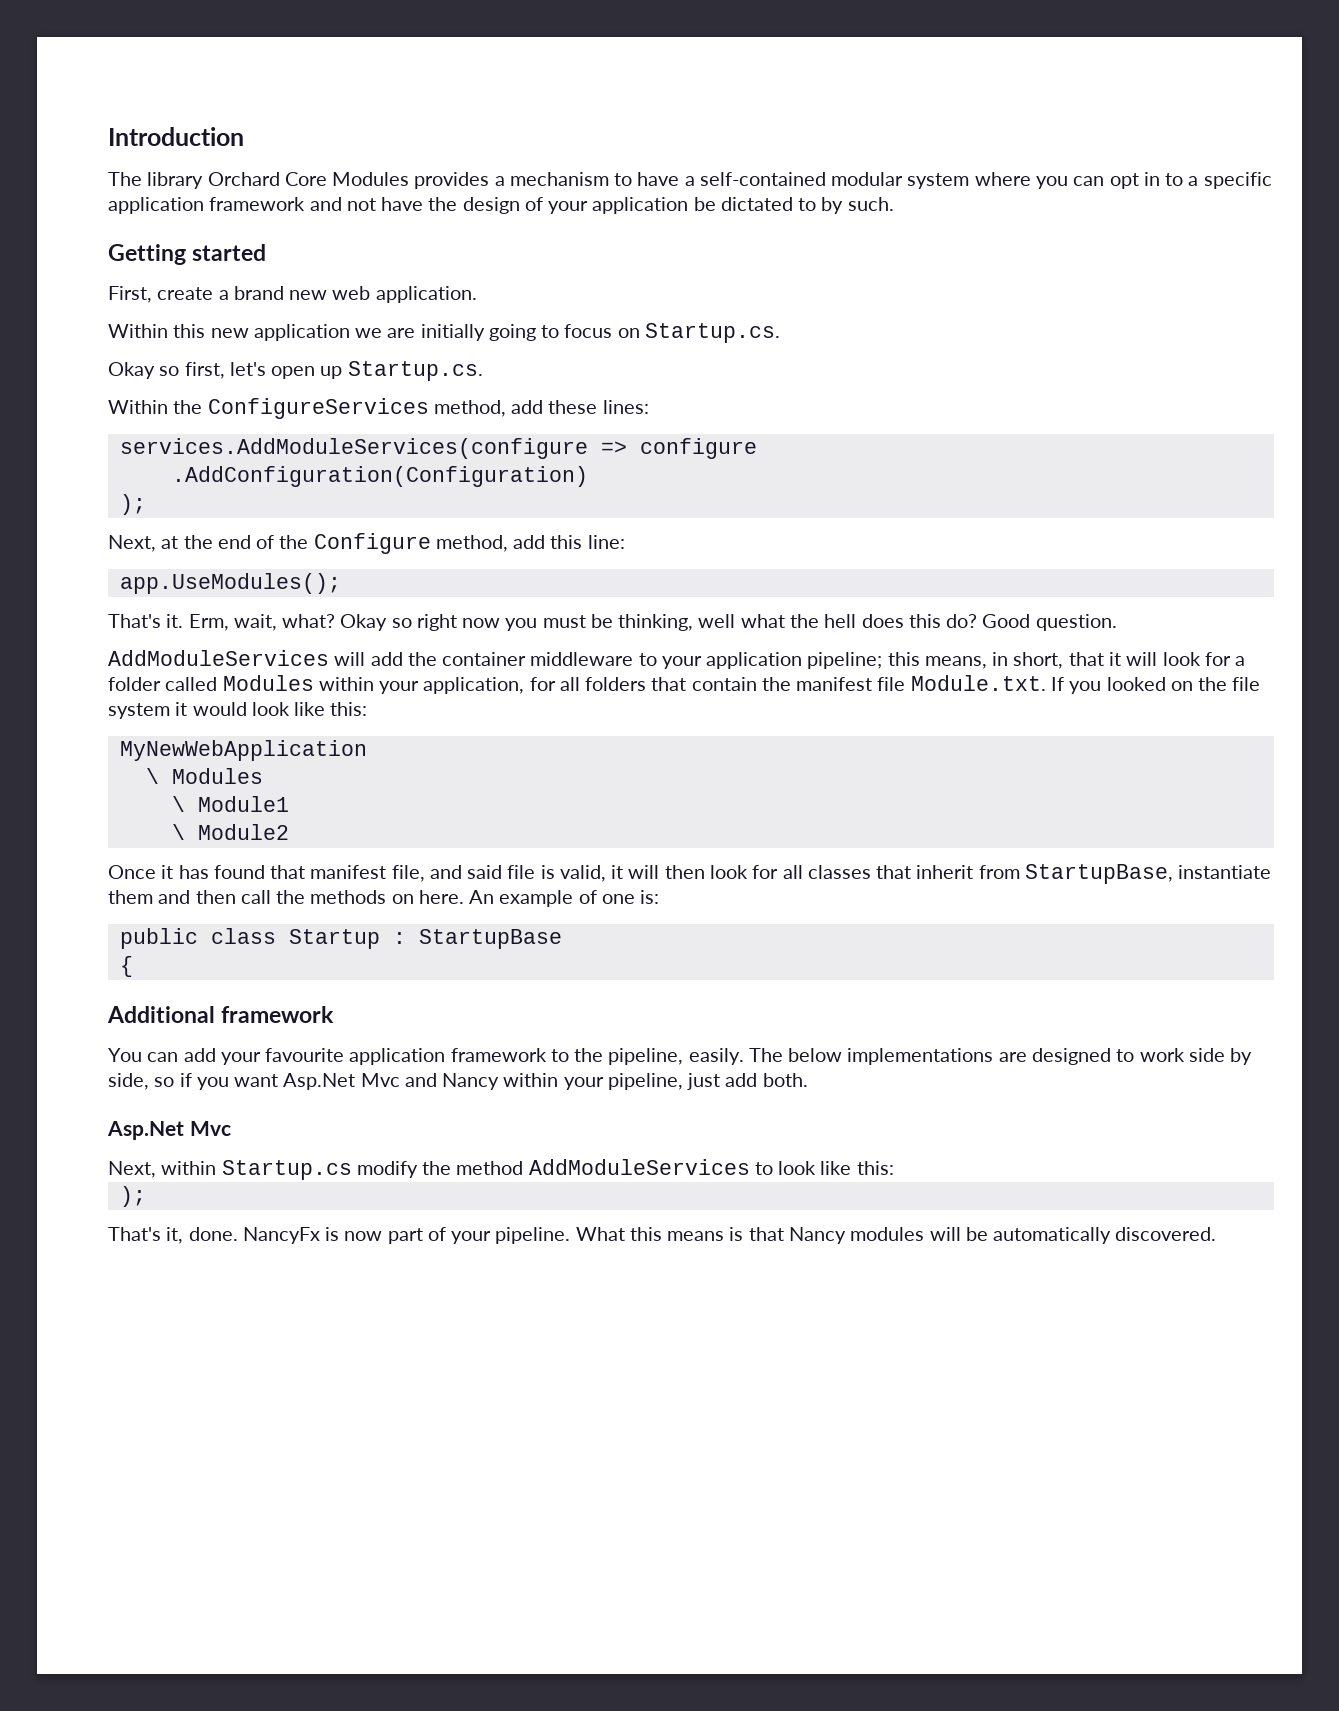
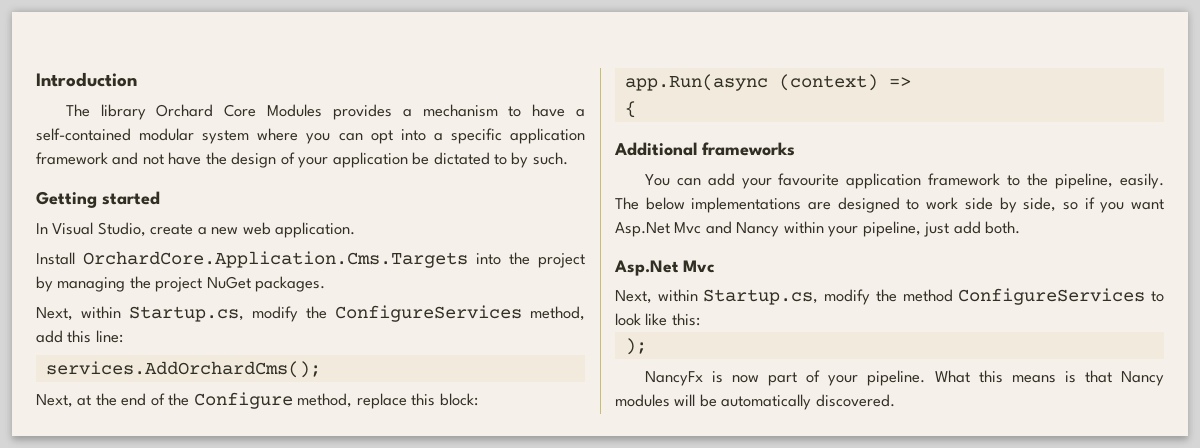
- The library Orchard Core Modules provides a mechanism to have a self-contained modular system where you can opt in to a specific application framework and not have the design of your application be dictated to by such.
+ The library Orchard Core Modules provides a mechanism to have a self-contained modular system where you can opt into a specific application framework and not have the design of your application be dictated to by such.
- First, create a brand new web application.
+ In Visual Studio, create a new web application.
- Within this new application we are initially going to focus on Startup.cs.
- Okay so first, let's open up Startup.cs.
- Within the ConfigureServices method, add these lines:
- services.AddModuleServices(configure => configure
- .AddConfiguration(Configuration)
- );
+ Install OrchardCore.Application.Cms.Targets into the project by managing the project NuGet packages.
+ Next, within Startup.cs, modify the ConfigureServices method, add this line:
+ services.AddOrchardCms();
- Next, at the end of the Configure method, add this line:
- app.UseModules();
- That's it. Erm, wait, what? Okay so right now you must be thinking, well what the hell does this do? Good question.
- AddModuleServices will add the container middleware to your application pipeline; this means, in short, that it will look for a folder called Modules within your application, for all folders that contain the manifest file Module.txt. If you looked on the file system it would look like this:
- MyNewWebApplication
- \ Modules
- \ Module1
- \ Module2
- Once it has found that manifest file, and said file is valid, it will then look for all classes that inherit from StartupBase, instantiate them and then call the methods on here. An example of one is:
- public class Startup : StartupBase
+ Next, at the end of the Configure method, replace this block:
+ app.Run(async (context) =>
- Additional framework
+ Additional frameworks
- Next, within Startup.cs modify the method AddModuleServices to look like this:
+ Next, within Startup.cs, modify the method ConfigureServices to look like this:
- That's it, done.

